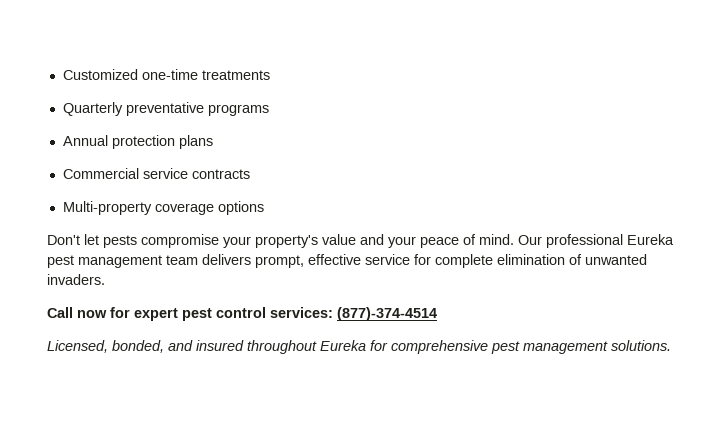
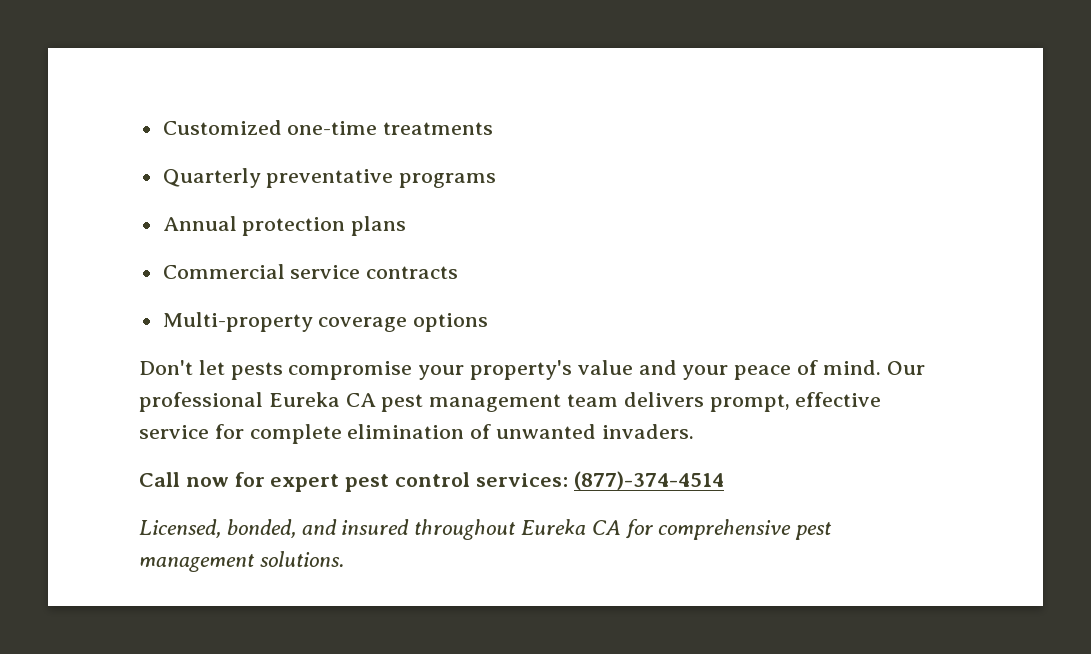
- Our professional Eureka pest management team delivers prompt, effective service for complete elimination of unwanted invaders.
+ Our professional Eureka CA pest management team delivers prompt, effective service for complete elimination of unwanted invaders.
- Licensed, bonded, and insured throughout Eureka for comprehensive pest management solutions.
+ Licensed, bonded, and insured throughout Eureka CA for comprehensive pest management solutions.

